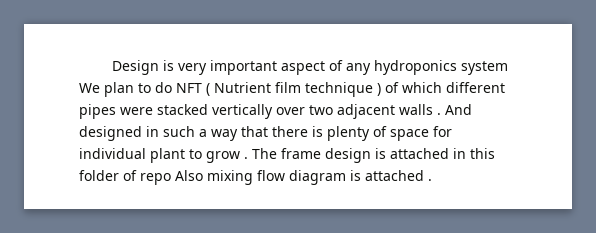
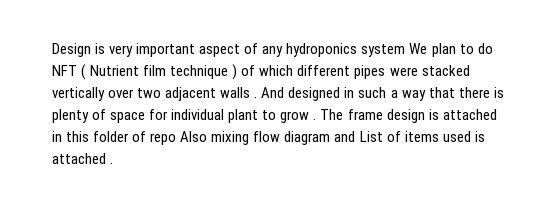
- The frame design is attached in this folder of repo Also mixing flow diagram is attached .
+ The frame design is attached in this folder of repo Also mixing flow diagram and List of items used is attached .

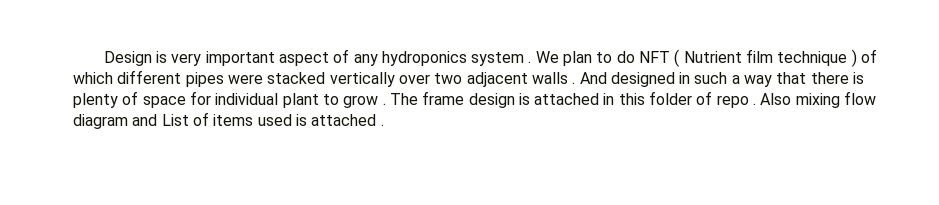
- Design is very important aspect of any hydroponics system We plan to do NFT ( Nutrient film technique ) of which different pipes were stacked vertically over two adjacent walls .
+ Design is very important aspect of any hydroponics system . We plan to do NFT ( Nutrient film technique ) of which different pipes were stacked vertically over two adjacent walls .
- The frame design is attached in this folder of repo Also mixing flow diagram and List of items used is attached .
+ The frame design is attached in this folder of repo . Also mixing flow diagram and List of items used is attached .

